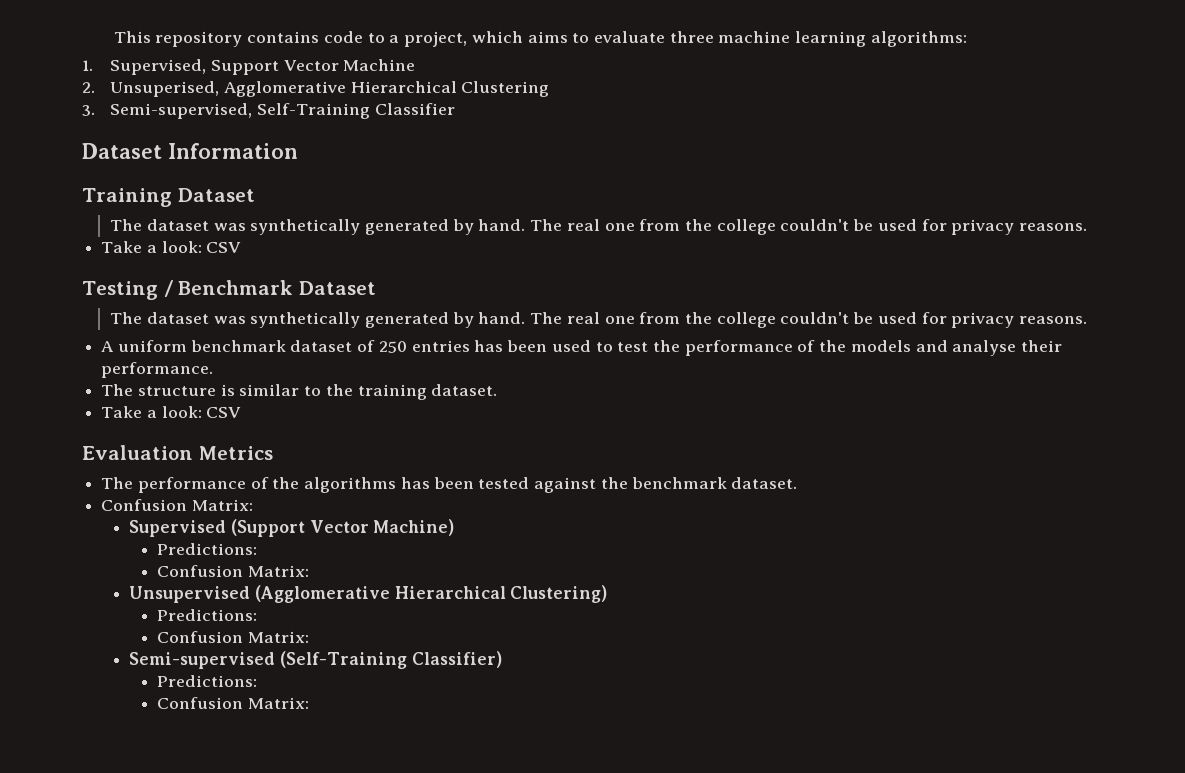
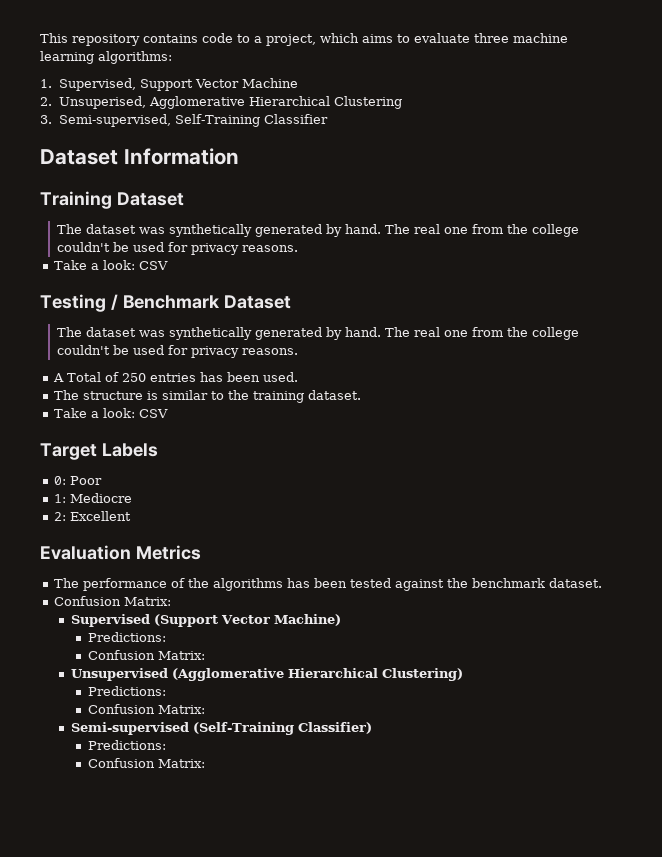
- A uniform benchmark dataset of 250 entries has been used to test the performance of the models and analyse their performance.
+ A Total of 250 entries has been used.
+ Target Labels
+ 0: Poor
+ 1: Mediocre
+ 2: Excellent

